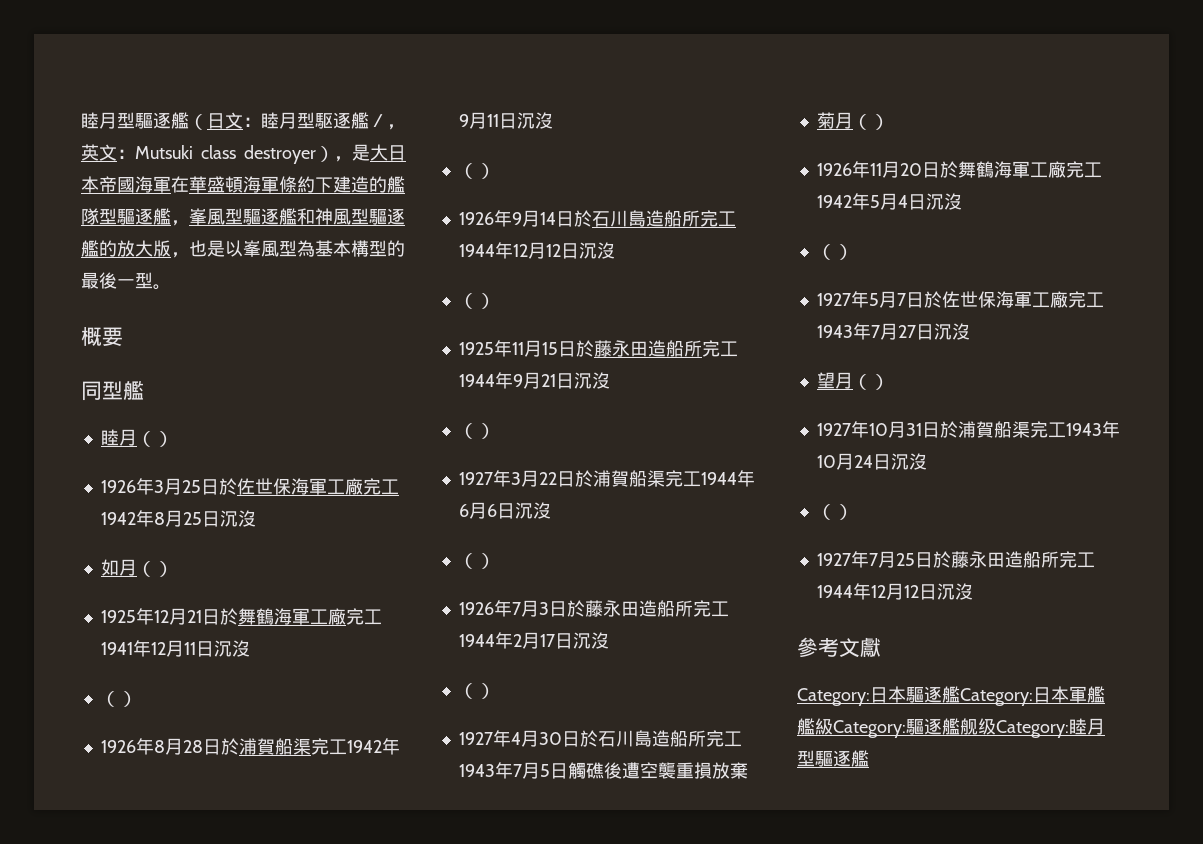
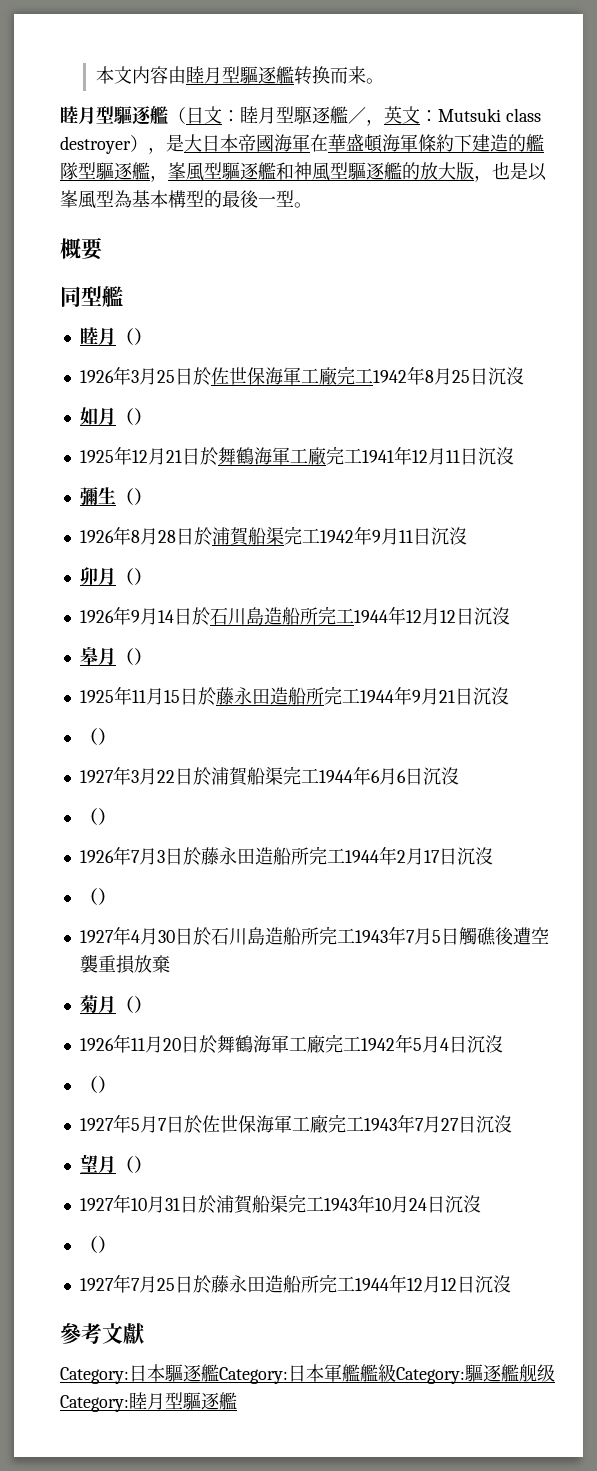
+ 本文内容由睦月型驅逐艦转换而来。
  1925年12月21日於舞鶴海軍工廠完工1941年12月11日沉沒
- （）
+ 彌生（）
  1926年8月28日於浦賀船渠完工1942年9月11日沉沒
- （）
+ 卯月（）
  1926年9月14日於石川島造船所完工1944年12月12日沉沒
- （）
+ 皋月（）

